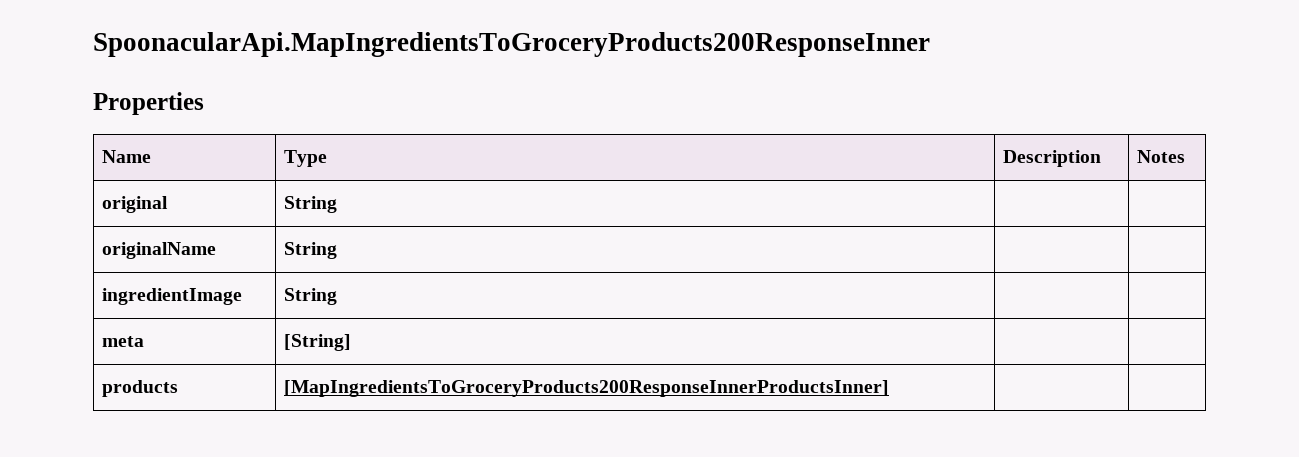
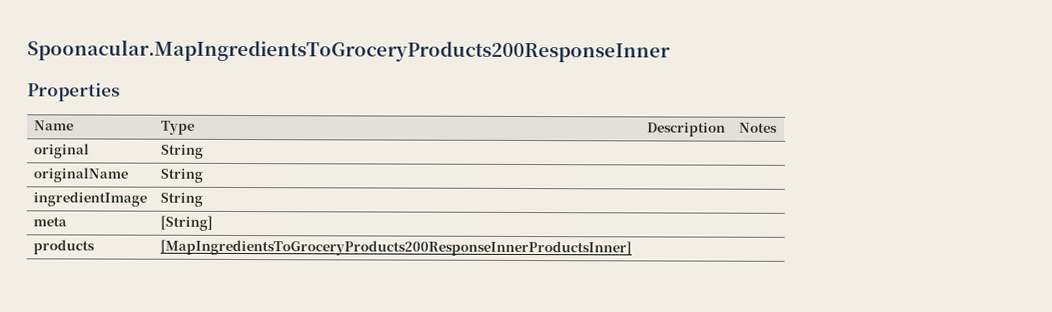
- SpoonacularApi.MapIngredientsToGroceryProducts200ResponseInner
+ Spoonacular.MapIngredientsToGroceryProducts200ResponseInner

